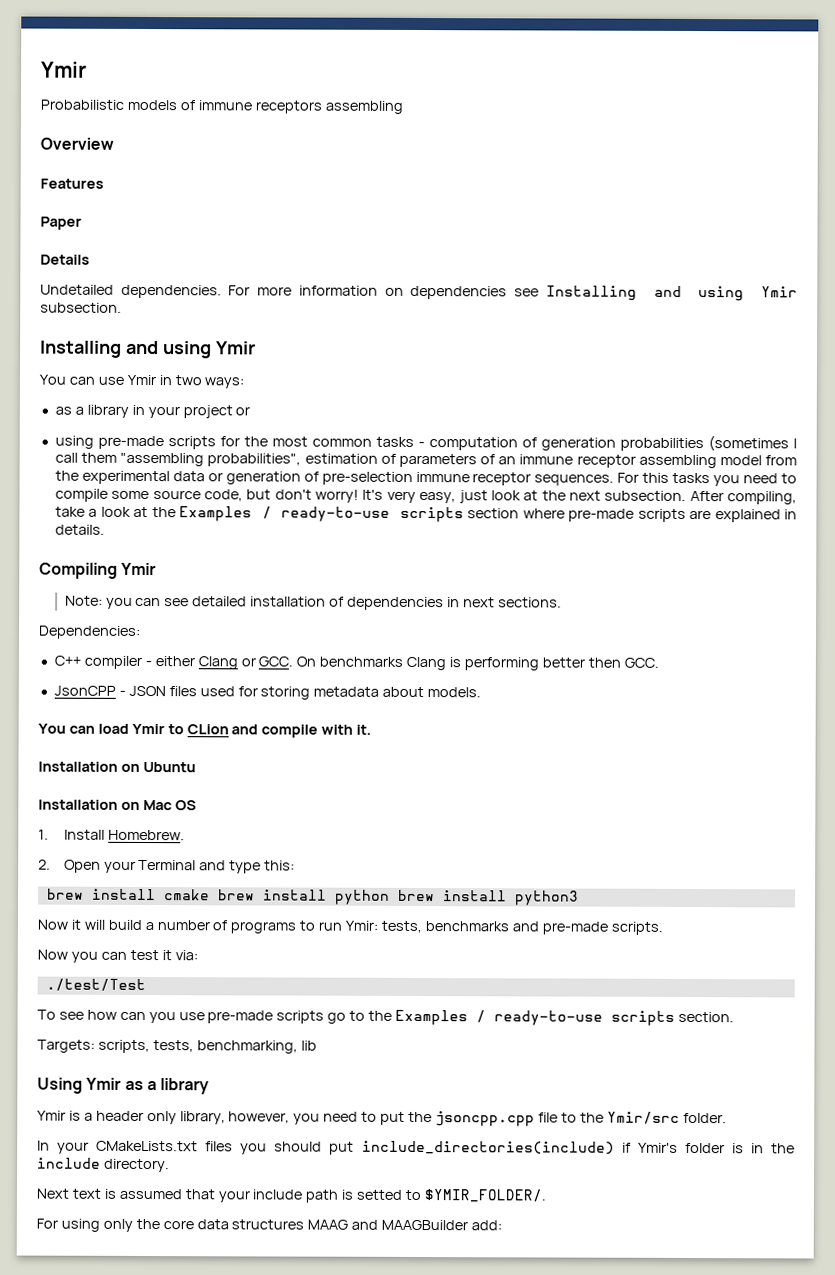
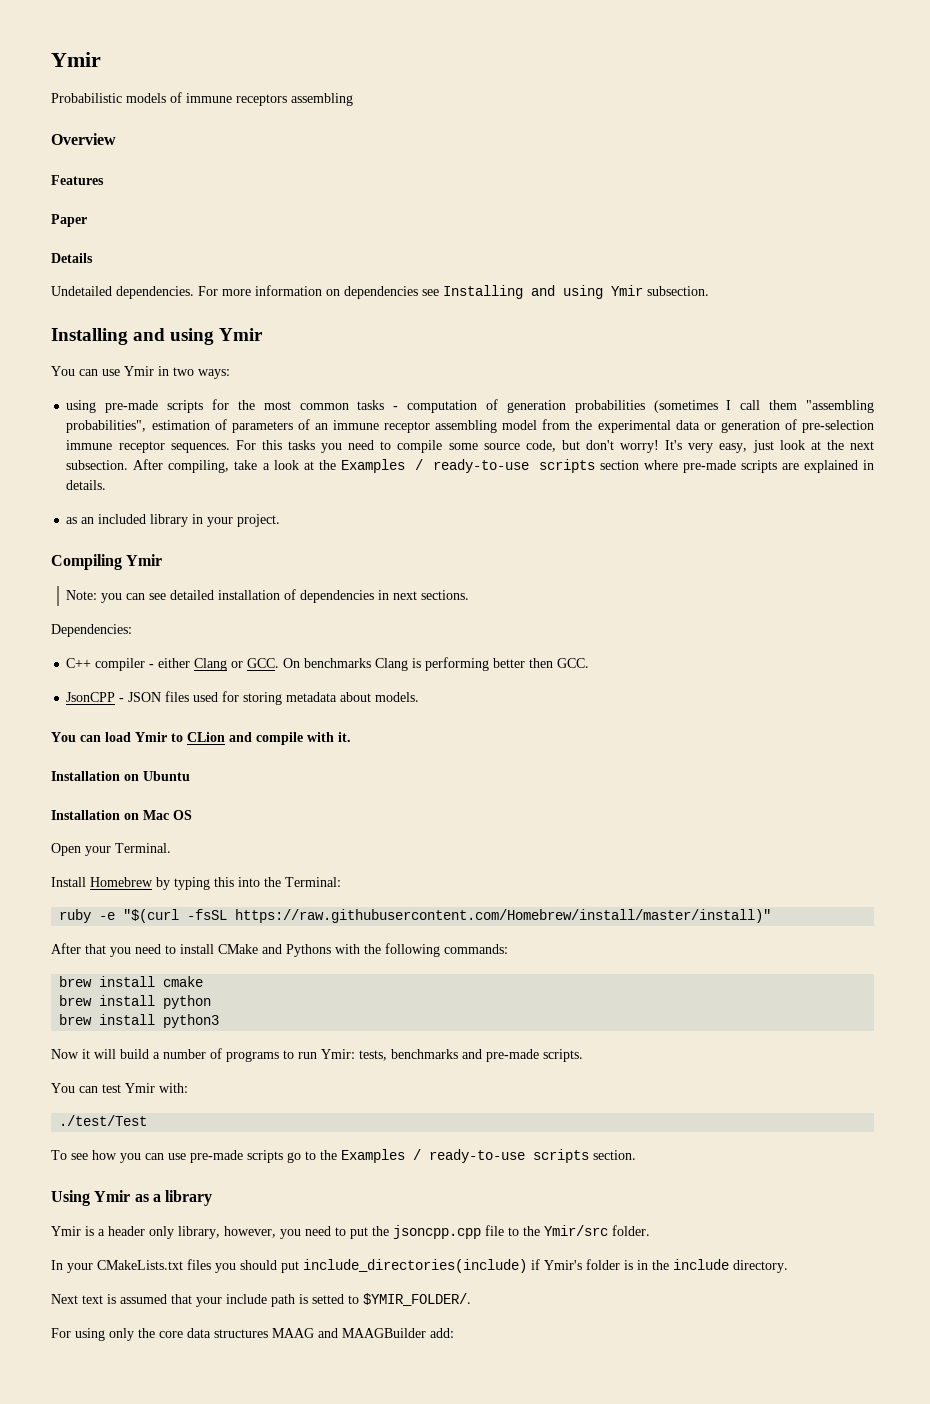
- as a library in your project or
+ as an included library in your project.
- 1. Install Homebrew.
- 2. Open your Terminal and type this:
+ Open your Terminal.
+ Install Homebrew by typing this into the Terminal:
+ ruby -e "$(curl -fsSL https://raw.githubusercontent.com/Homebrew/install/master/install)"
+ After that you need to install CMake and Pythons with the following commands:
- brew install cmake brew install python brew install python3
+ brew install cmake
+ brew install python
+ brew install python3
- Now you can test it via:
+ You can test Ymir with:
- To see how can you use pre-made scripts go to the Examples / ready-to-use scripts section.
+ To see how you can use pre-made scripts go to the Examples / ready-to-use scripts section.
- Targets: scripts, tests, benchmarking, lib

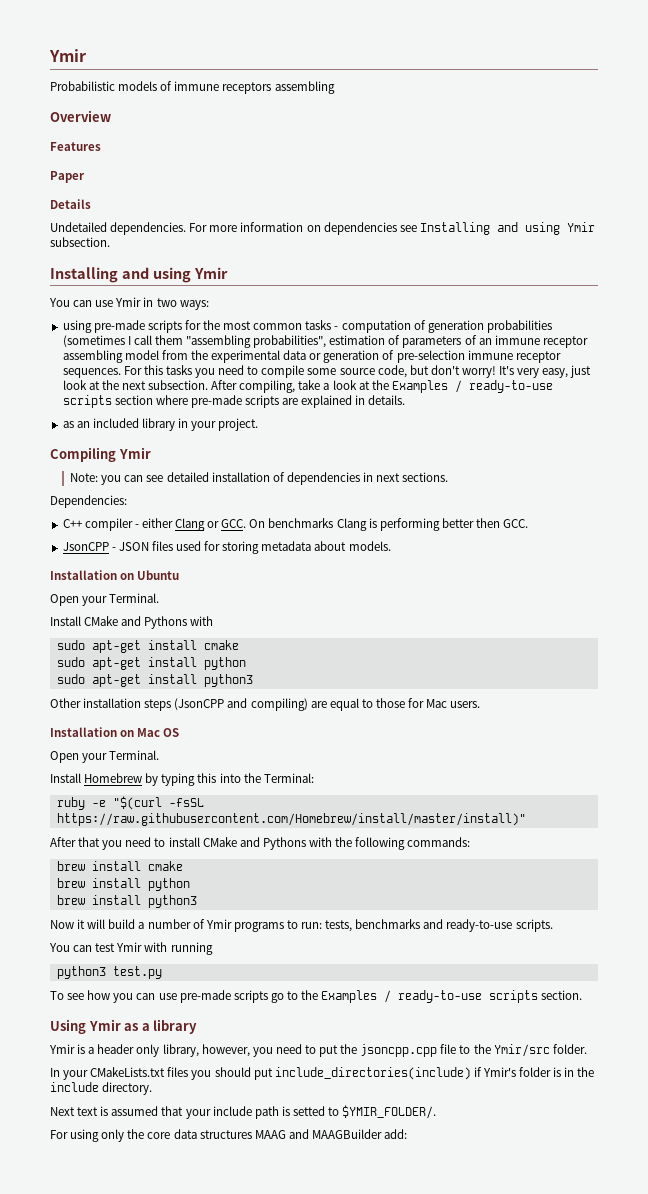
- You can load Ymir to CLion and compile with it.
  Installation on Ubuntu
+ Open your Terminal.
+ Install CMake and Pythons with
+ sudo apt-get install cmake
+ sudo apt-get install python
+ sudo apt-get install python3
+ Other installation steps (JsonCPP and compiling) are equal to those for Mac users.
- Now it will build a number of programs to run Ymir: tests, benchmarks and pre-made scripts.
+ Now it will build a number of Ymir programs to run: tests, benchmarks and ready-to-use scripts.
- You can test Ymir with:
- ./test/Test
+ You can test Ymir with running
+ python3 test.py

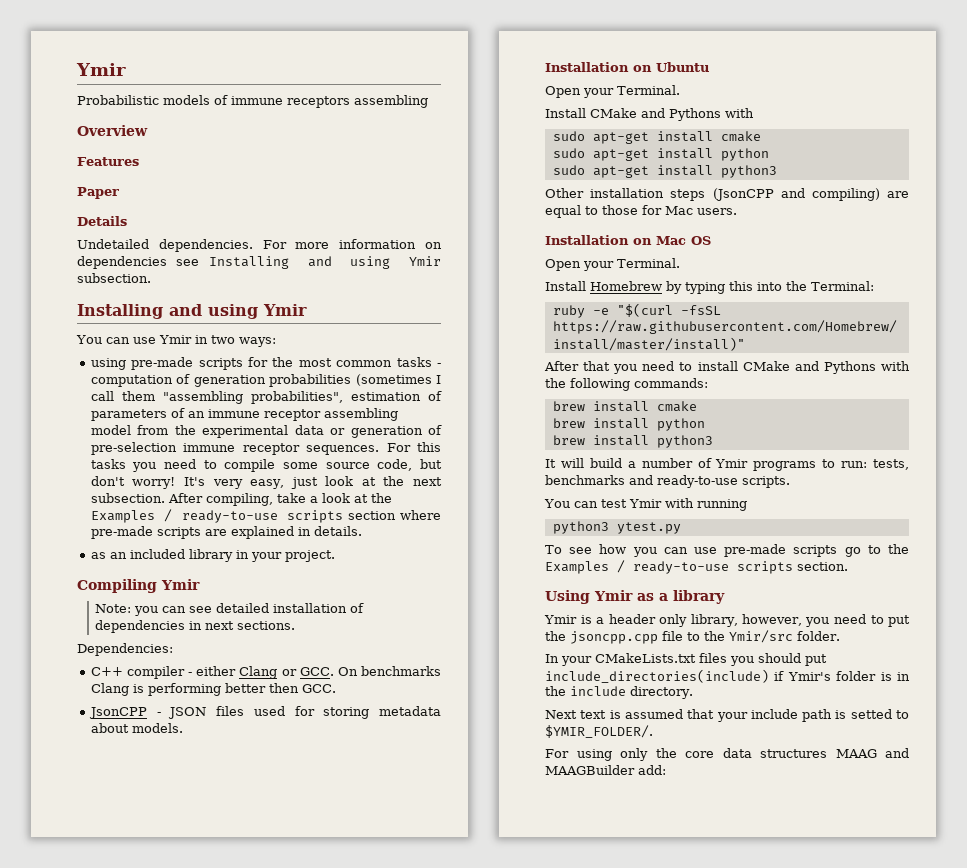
- Now it will build a number of Ymir programs to run: tests, benchmarks and ready-to-use scripts.
+ It will build a number of Ymir programs to run: tests, benchmarks and ready-to-use scripts.
- python3 test.py
+ python3 ytest.py

